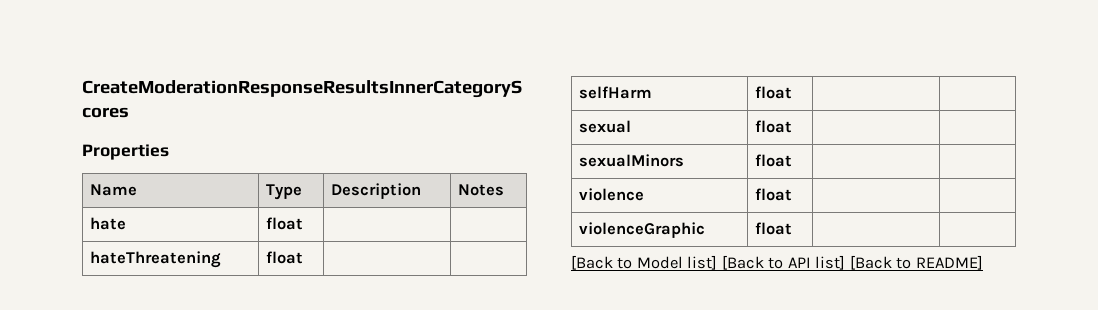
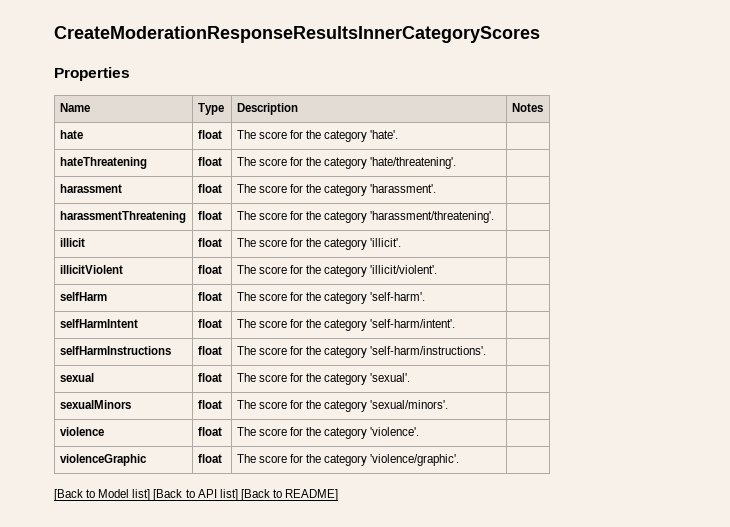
- hate | float | |
- hateThreatening | float | |
- selfHarm | float | |
- sexual | float | |
- sexualMinors | float | |
- violence | float | |
- violenceGraphic | float | |
+ hate | float | The score for the category 'hate'. |
+ hateThreatening | float | The score for the category 'hate/threatening'. |
+ harassment | float | The score for the category 'harassment'. |
+ harassmentThreatening | float | The score for the category 'harassment/threatening'. |
+ illicit | float | The score for the category 'illicit'. |
+ illicitViolent | float | The score for the category 'illicit/violent'. |
+ selfHarm | float | The score for the category 'self-harm'. |
+ selfHarmIntent | float | The score for the category 'self-harm/intent'. |
+ selfHarmInstructions | float | The score for the category 'self-harm/instructions'. |
+ sexual | float | The score for the category 'sexual'. |
+ sexualMinors | float | The score for the category 'sexual/minors'. |
+ violence | float | The score for the category 'violence'. |
+ violenceGraphic | float | The score for the category 'violence/graphic'. |

